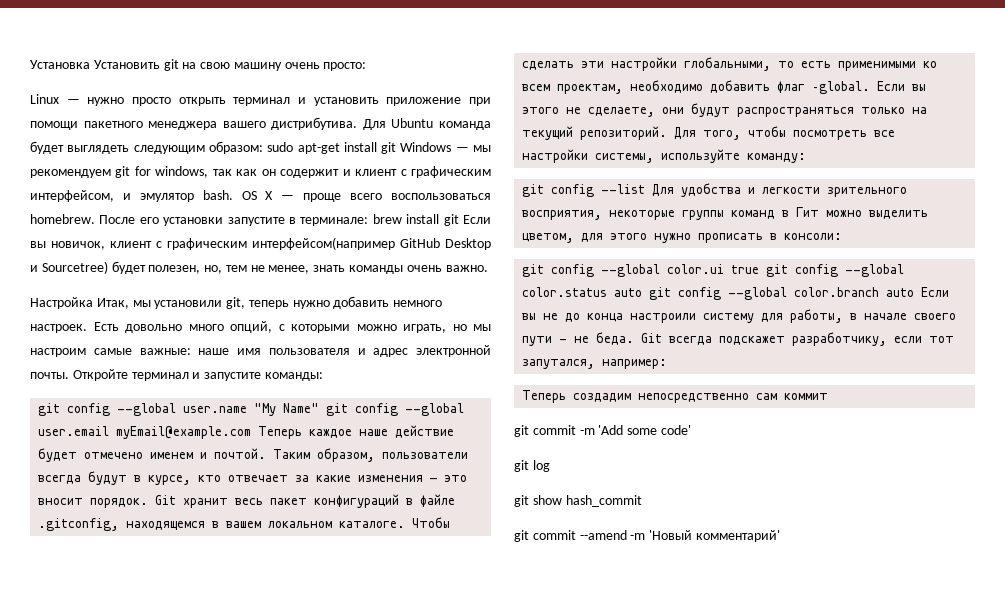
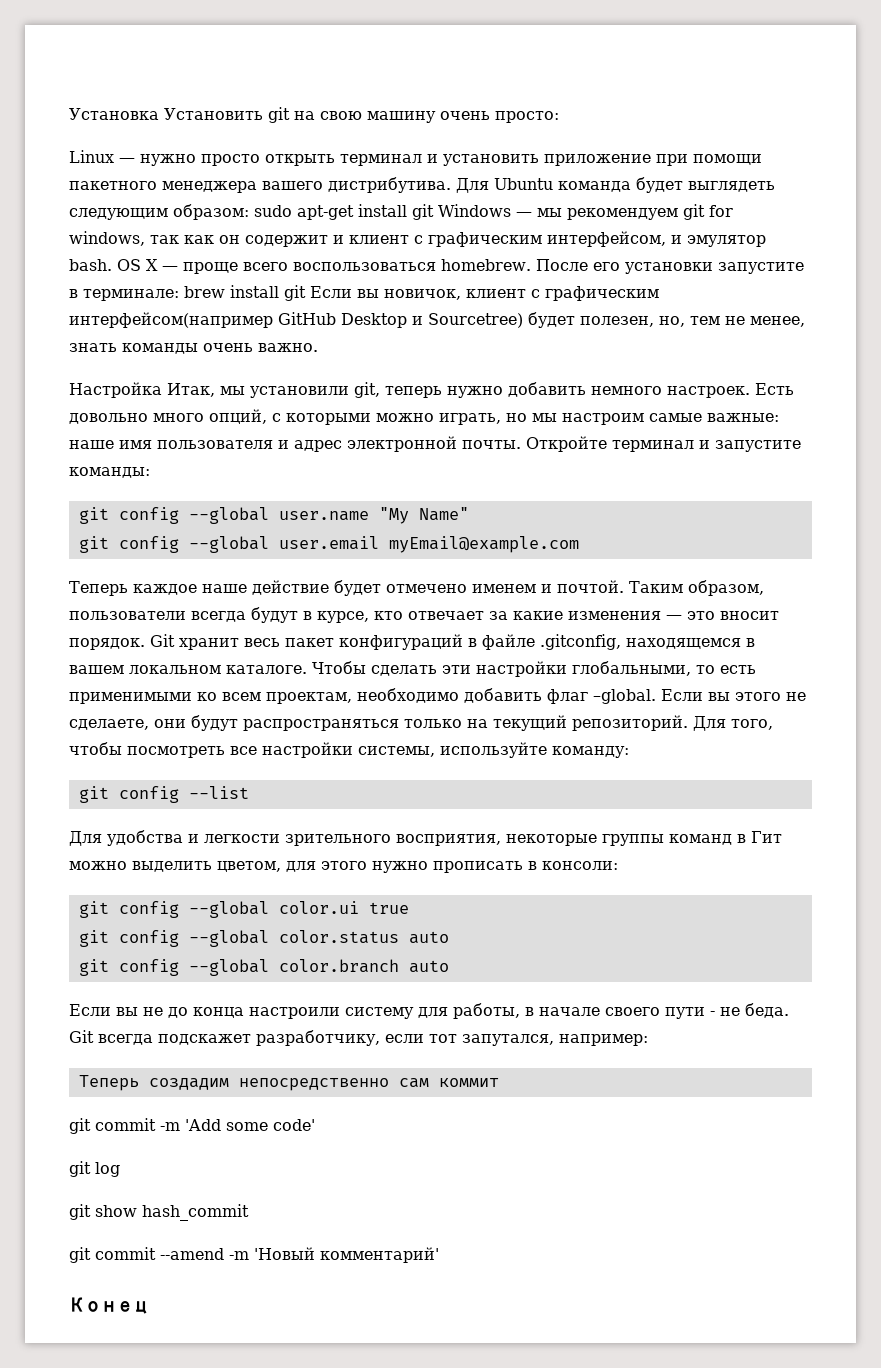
- git config --global user.name "My Name" git config --global user.email myEmail@example.com Теперь каждое наше действие будет отмечено именем и почтой.
+ git config --global user.name "My Name"
+ git config --global user.email myEmail@example.com
+ Теперь каждое наше действие будет отмечено именем и почтой.
- git config --list Для удобства и легкости зрительного восприятия, некоторые группы команд в Гит можно выделить цветом, для этого нужно прописать в консоли:
+ git config --list
+ Для удобства и легкости зрительного восприятия, некоторые группы команд в Гит можно выделить цветом, для этого нужно прописать в консоли:
- git config --global color.ui true git config --global color.status auto git config --global color.branch auto Если вы не до конца настроили систему для работы, в начале своего пути - не беда.
+ git config --global color.ui true
+ git config --global color.status auto
+ git config --global color.branch auto
+ Если вы не до конца настроили систему для работы, в начале своего пути - не беда.
+ Конец

